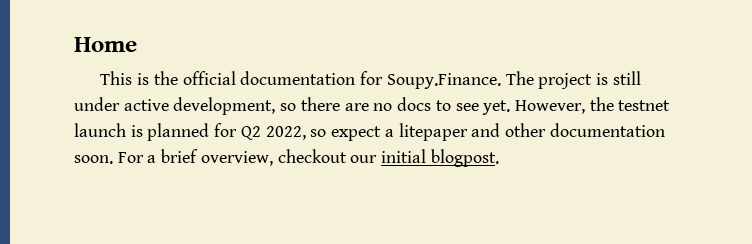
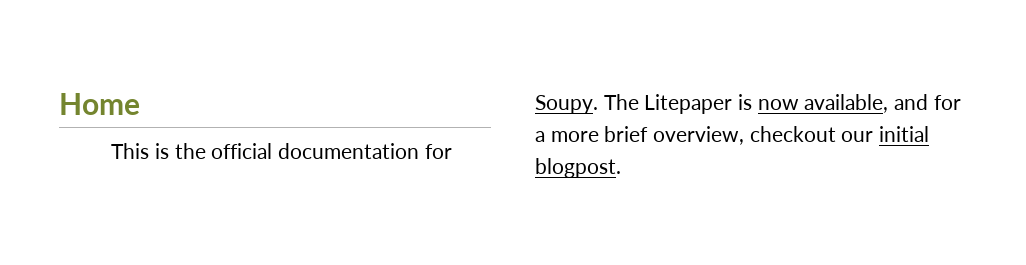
- This is the official documentation for Soupy.Finance. The project is still under active development, so there are no docs to see yet. However, the testnet launch is planned for Q2 2022, so expect a litepaper and other documentation soon. For a brief overview, checkout our initial blogpost.
+ This is the official documentation for Soupy. The Litepaper is now available, and for a more brief overview, checkout our initial blogpost.

